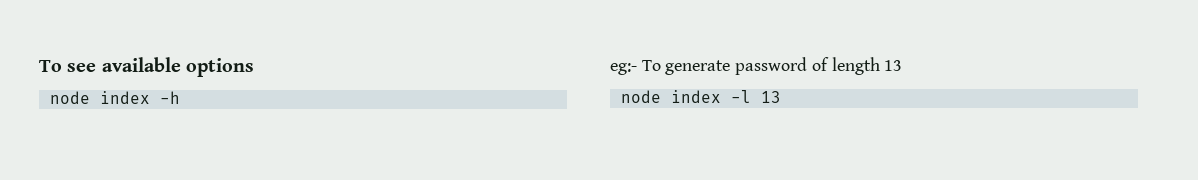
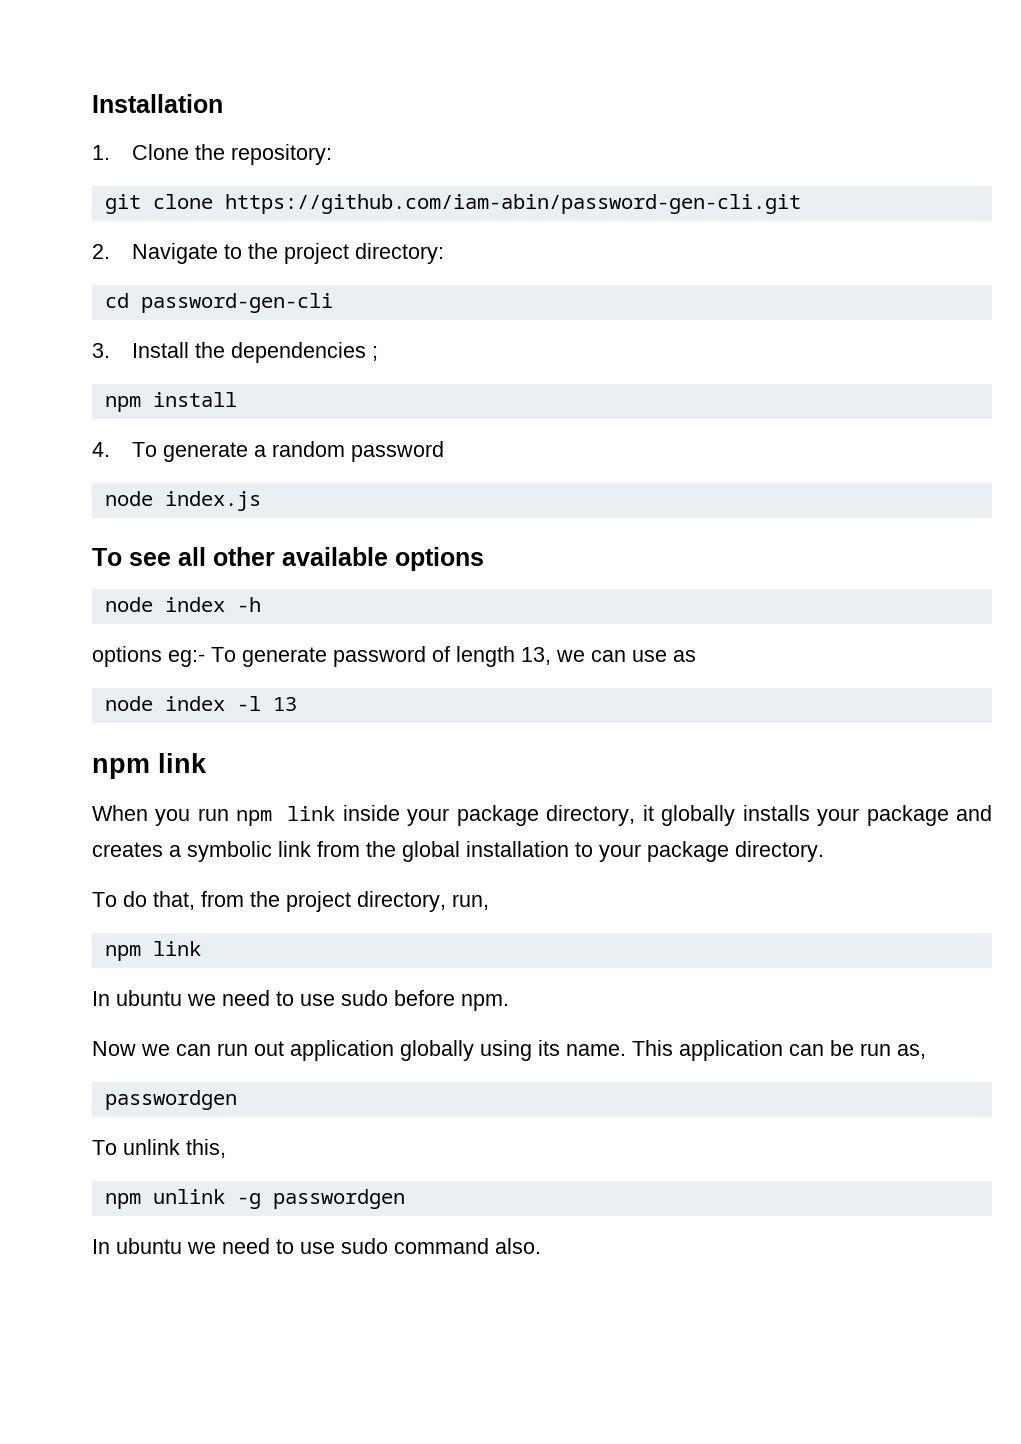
- To see available options
+ Installation
+ 1. Clone the repository:
+ git clone https://github.com/iam-abin/password-gen-cli.git
+ 2. Navigate to the project directory:
+ cd password-gen-cli
+ 3. Install the dependencies ;
+ npm install
+ 4. To generate a random password
+ node index.js
+ To see all other available options
- eg:- To generate password of length 13
+ options eg:- To generate password of length 13, we can use as
  node index -l 13
+ npm link
+ When you run npm link inside your package directory, it globally installs your package and creates a symbolic link from the global installation to your package directory.
+ To do that, from the project directory, run,
+ npm link
+ In ubuntu we need to use sudo before npm.
+ Now we can run out application globally using its name. This application can be run as,
+ passwordgen
+ To unlink this,
+ npm unlink -g passwordgen
+ In ubuntu we need to use sudo command also.

